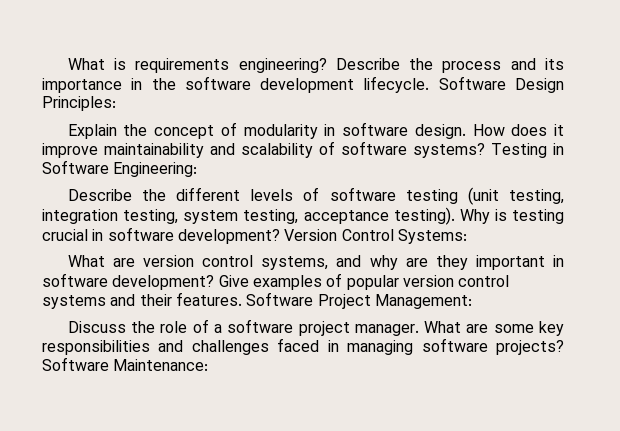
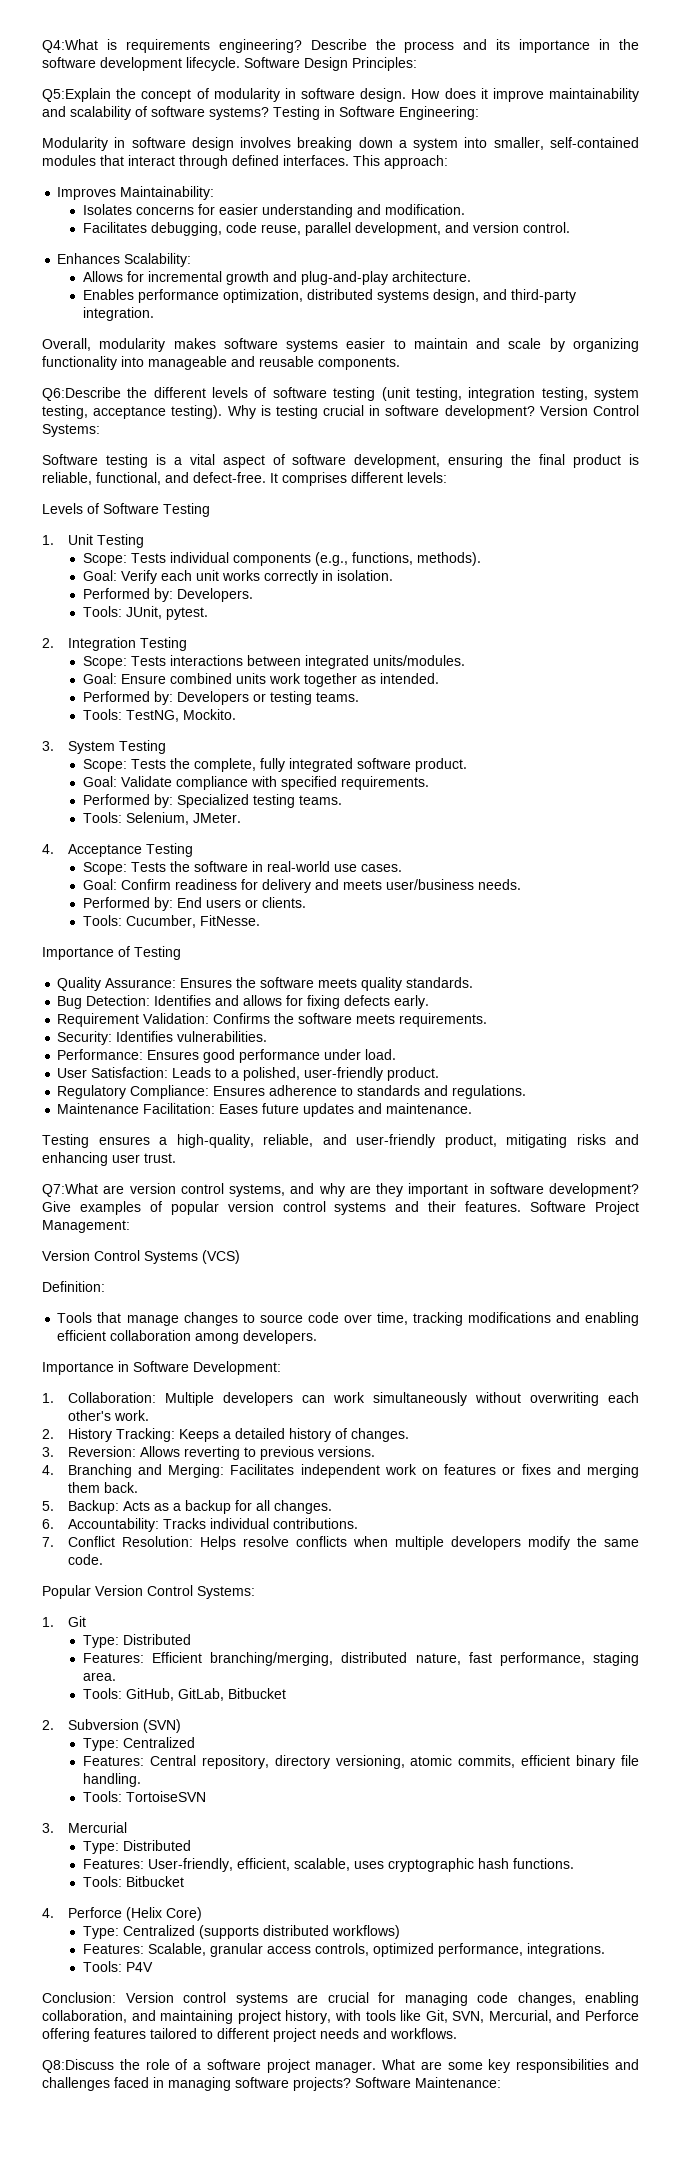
- What is requirements engineering?
+ Q4:What is requirements engineering?
- Explain the concept of modularity in software design.
+ Q5:Explain the concept of modularity in software design.
- Describe the different levels of software testing (unit testing, integration testing, system testing, acceptance testing).
+ Modularity in software design involves breaking down a system into smaller, self-contained modules that interact through defined interfaces. This approach:
+ Improves Maintainability:
+ Isolates concerns for easier understanding and modification.
+ Facilitates debugging, code reuse, parallel development, and version control.
+ Enhances Scalability:
+ Allows for incremental growth and plug-and-play architecture.
+ Enables performance optimization, distributed systems design, and third-party integration.
+ Overall, modularity makes software systems easier to maintain and scale by organizing functionality into manageable and reusable components.
+ Q6:Describe the different levels of software testing (unit testing, integration testing, system testing, acceptance testing).
- What are version control systems, and why are they important in software development?
+ Software testing is a vital aspect of software development, ensuring the final product is reliable, functional, and defect-free. It comprises different levels:
+ Levels of Software Testing
+ 1. Unit Testing
+ Scope: Tests individual components (e.g., functions, methods).
+ Goal: Verify each unit works correctly in isolation.
+ Performed by: Developers.
+ Tools: JUnit, pytest.
+ 2. Integration Testing
+ Scope: Tests interactions between integrated units/modules.
+ Goal: Ensure combined units work together as intended.
+ Performed by: Developers or testing teams.
+ Tools: TestNG, Mockito.
+ 3. System Testing
+ Scope: Tests the complete, fully integrated software product.
+ Goal: Validate compliance with specified requirements.
+ Performed by: Specialized testing teams.
+ Tools: Selenium, JMeter.
+ 4. Acceptance Testing
+ Scope: Tests the software in real-world use cases.
+ Goal: Confirm readiness for delivery and meets user/business needs.
+ Performed by: End users or clients.
+ Tools: Cucumber, FitNesse.
+ Importance of Testing
+ Quality Assurance: Ensures the software meets quality standards.
+ Bug Detection: Identifies and allows for fixing defects early.
+ Requirement Validation: Confirms the software meets requirements.
+ Security: Identifies vulnerabilities.
+ Performance: Ensures good performance under load.
+ User Satisfaction: Leads to a polished, user-friendly product.
+ Regulatory Compliance: Ensures adherence to standards and regulations.
+ Maintenance Facilitation: Eases future updates and maintenance.
+ Testing ensures a high-quality, reliable, and user-friendly product, mitigating risks and enhancing user trust.
+ Q7:What are version control systems, and why are they important in software development?
- Discuss the role of a software project manager.
+ Version Control Systems (VCS)
+ Definition:
+ Tools that manage changes to source code over time, tracking modifications and enabling efficient collaboration among developers.
+ Importance in Software Development:
+ 1. Collaboration: Multiple developers can work simultaneously without overwriting each other's work.
+ 2. History Tracking: Keeps a detailed history of changes.
+ 3. Reversion: Allows reverting to previous versions.
+ 4. Branching and Merging: Facilitates independent work on features or fixes and merging them back.
+ 5. Backup: Acts as a backup for all changes.
+ 6. Accountability: Tracks individual contributions.
+ 7. Conflict Resolution: Helps resolve conflicts when multiple developers modify the same code.
+ Popular Version Control Systems:
+ 1. Git
+ Type: Distributed
+ Features: Efficient branching/merging, distributed nature, fast performance, staging area.
+ Tools: GitHub, GitLab, Bitbucket
+ 2. Subversion (SVN)
+ Type: Centralized
+ Features: Central repository, directory versioning, atomic commits, efficient binary file handling.
+ Tools: TortoiseSVN
+ 3. Mercurial
+ Type: Distributed
+ Features: User-friendly, efficient, scalable, uses cryptographic hash functions.
+ Tools: Bitbucket
+ 4. Perforce (Helix Core)
+ Type: Centralized (supports distributed workflows)
+ Features: Scalable, granular access controls, optimized performance, integrations.
+ Tools: P4V
+ Conclusion: Version control systems are crucial for managing code changes, enabling collaboration, and maintaining project history, with tools like Git, SVN, Mercurial, and Perforce offering features tailored to different project needs and workflows.
+ Q8:Discuss the role of a software project manager.

